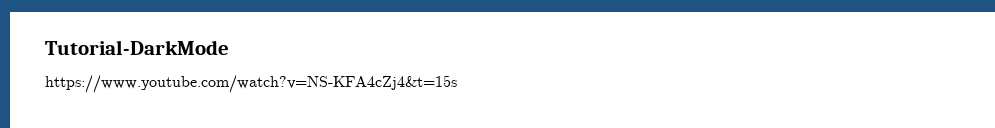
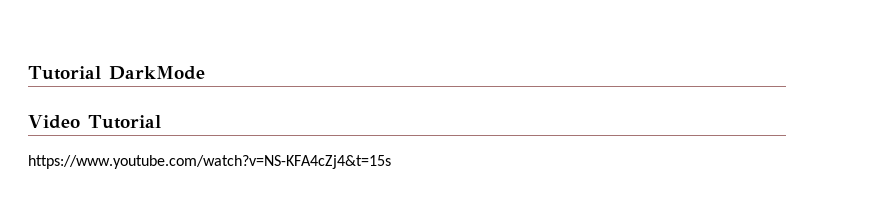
- Tutorial-DarkMode
+ Tutorial DarkMode
+ Video Tutorial

